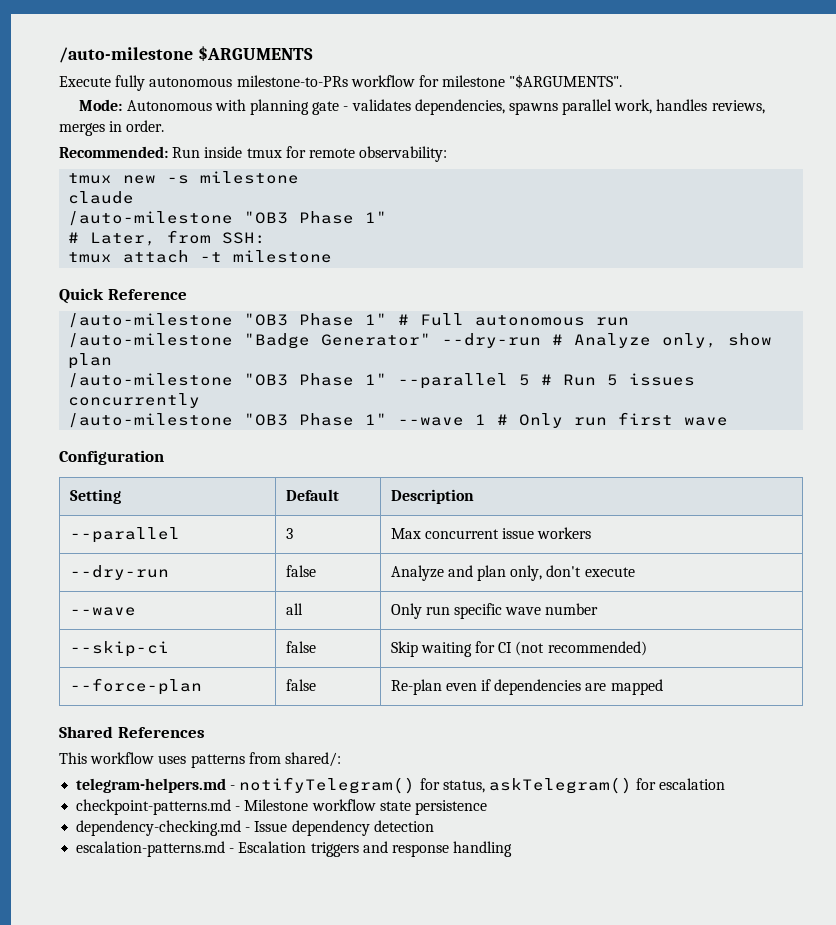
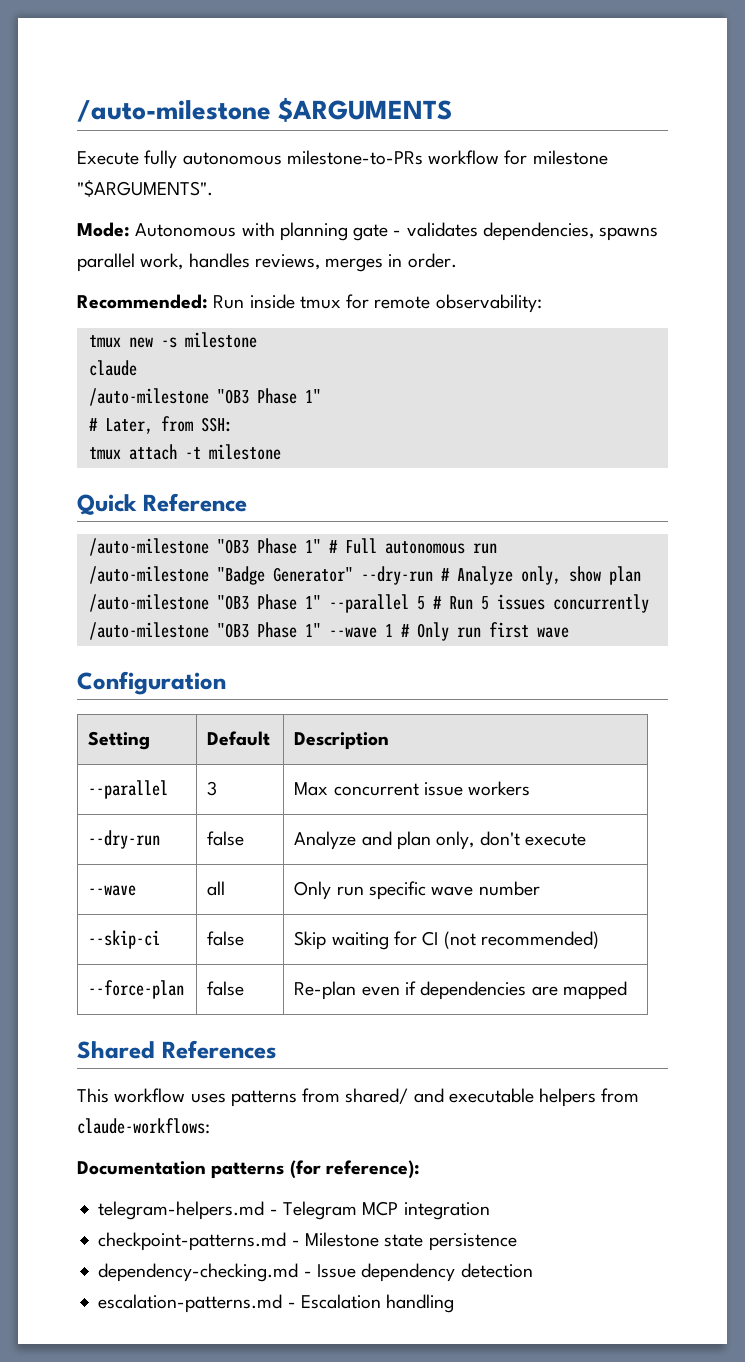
- This workflow uses patterns from shared/:
- telegram-helpers.md - notifyTelegram() for status, askTelegram() for escalation
+ This workflow uses patterns from shared/ and executable helpers from claude-workflows:
+ Documentation patterns (for reference):
+ telegram-helpers.md - Telegram MCP integration
- checkpoint-patterns.md - Milestone workflow state persistence
+ checkpoint-patterns.md - Milestone state persistence
- escalation-patterns.md - Escalation triggers and response handling
+ escalation-patterns.md - Escalation handling

